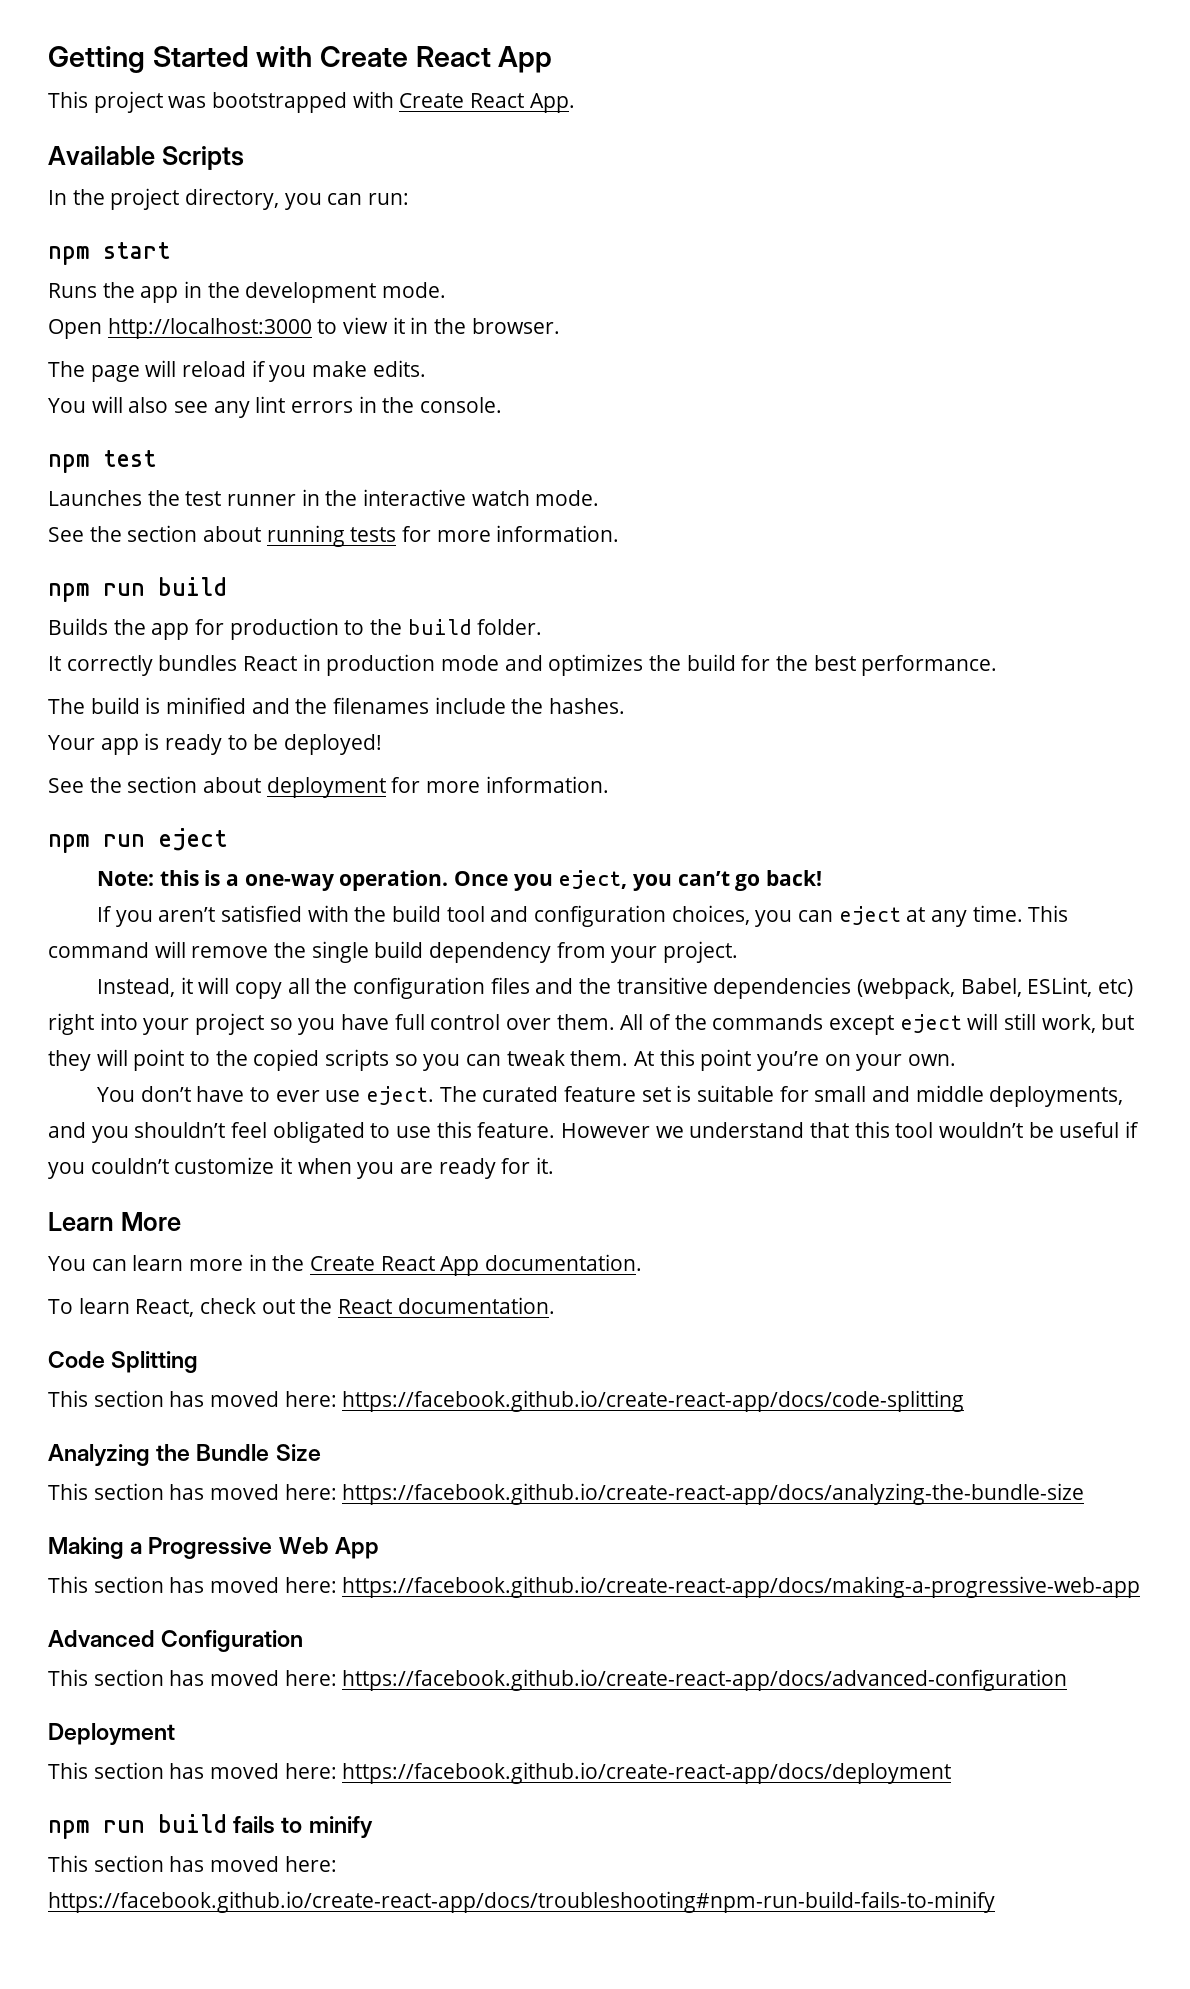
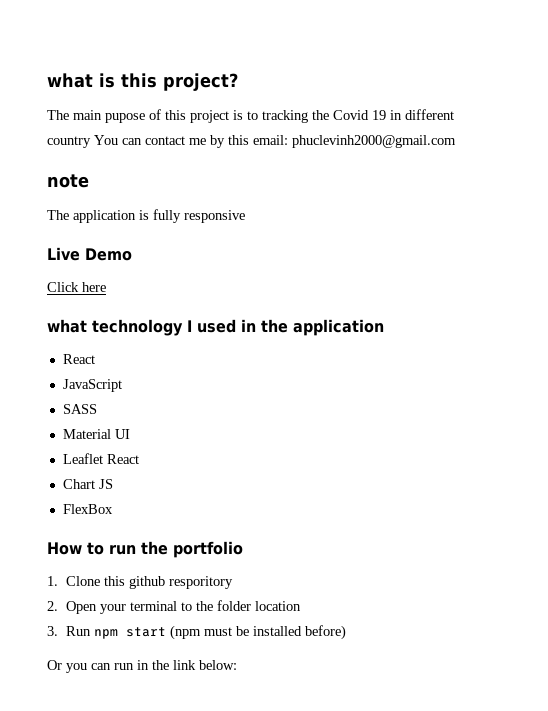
- Getting Started with Create React App
- This project was bootstrapped with Create React App.
- Available Scripts
- In the project directory, you can run:
- npm start
- Runs the app in the development mode.
- Open http://localhost:3000 to view it in the browser.
- The page will reload if you make edits.
- You will also see any lint errors in the console.
- npm test
- Launches the test runner in the interactive watch mode.
- See the section about running tests for more information.
- npm run build
- Builds the app for production to the build folder.
- It correctly bundles React in production mode and optimizes the build for the best performance.
- The build is minified and the filenames include the hashes.
- Your app is ready to be deployed!
- See the section about deployment for more information.
- npm run eject
- Note: this is a one-way operation. Once you eject, you can’t go back!
- If you aren’t satisfied with the build tool and configuration choices, you can eject at any time. This command will remove the single build dependency from your project.
- Instead, it will copy all the configuration files and the transitive dependencies (webpack, Babel, ESLint, etc) right into your project so you have full control over them. All of the commands except eject will still work, but they will point to the copied scripts so you can tweak them. At this point you’re on your own.
- You don’t have to ever use eject. The curated feature set is suitable for small and middle deployments, and you shouldn’t feel obligated to use this feature. However we understand that this tool wouldn’t be useful if you couldn’t customize it when you are ready for it.
- Learn More
- You can learn more in the Create React App documentation.
- To learn React, check out the React documentation.
- Code Splitting
- This section has moved here: https://facebook.github.io/create-react-app/docs/code-splitting
- Analyzing the Bundle Size
- This section has moved here: https://facebook.github.io/create-react-app/docs/analyzing-the-bundle-size
- Making a Progressive Web App
- This section has moved here: https://facebook.github.io/create-react-app/docs/making-a-progressive-web-app
- Advanced Configuration
- This section has moved here: https://facebook.github.io/create-react-app/docs/advanced-configuration
- Deployment
- This section has moved here: https://facebook.github.io/create-react-app/docs/deployment
- npm run build fails to minify
- This section has moved here: https://facebook.github.io/create-react-app/docs/troubleshooting#npm-run-build-fails-to-minify
+ what is this project?
+ The main pupose of this project is to tracking the Covid 19 in different country You can contact me by this email: phuclevinh2000@gmail.com
+ note
+ The application is fully responsive
+ Live Demo
+ Click here
+ what technology I used in the application
+ React
+ JavaScript
+ SASS
+ Material UI
+ Leaflet React
+ Chart JS
+ FlexBox
+ How to run the portfolio
+ 1. Clone this github resporitory
+ 2. Open your terminal to the folder location
+ 3. Run npm start (npm must be installed before)
+ Or you can run in the link below:

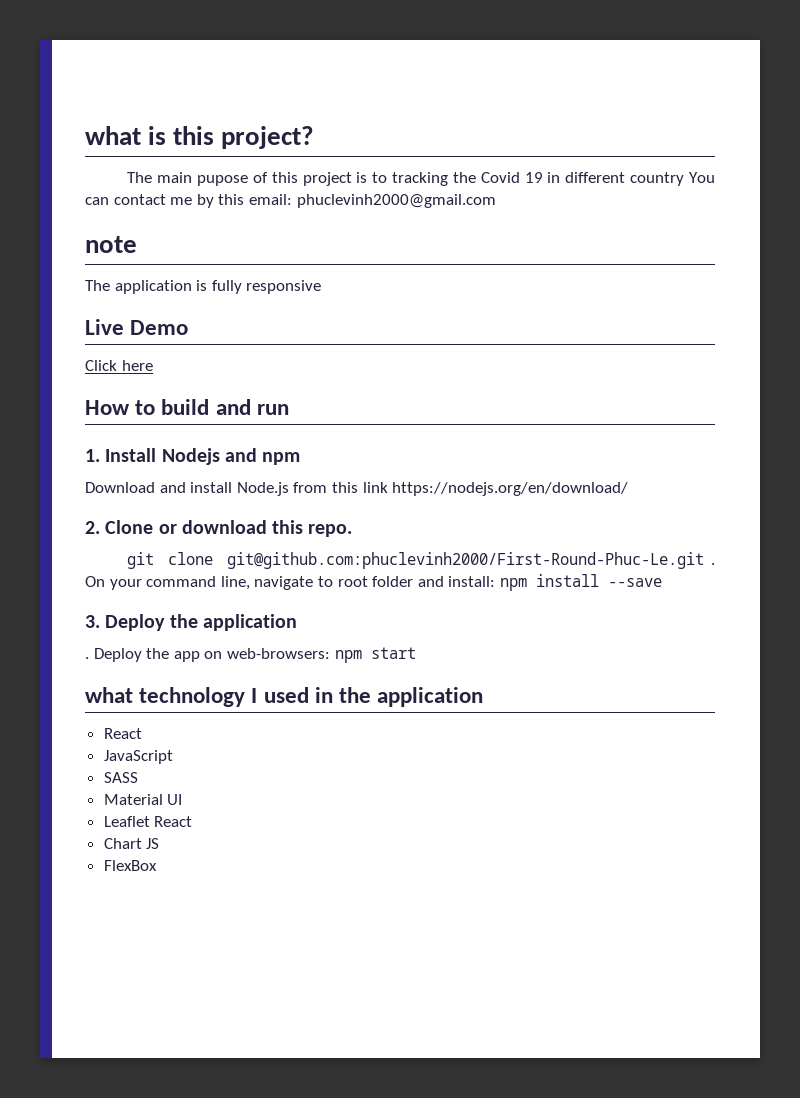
+ How to build and run
+ 1. Install Nodejs and npm
+ Download and install Node.js from this link https://nodejs.org/en/download/
+ 2. Clone or download this repo.
+ git clone git@github.com:phuclevinh2000/First-Round-Phuc-Le.git . On your command line, navigate to root folder and install: npm install --save
+ 3. Deploy the application
+ . Deploy the app on web-browsers: npm start
- How to run the portfolio
- 1. Clone this github resporitory
- 2. Open your terminal to the folder location
- 3. Run npm start (npm must be installed before)
- Or you can run in the link below:

